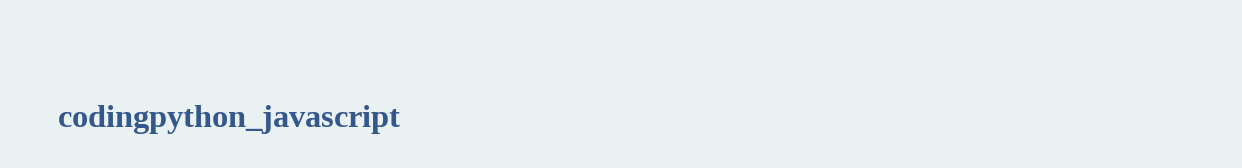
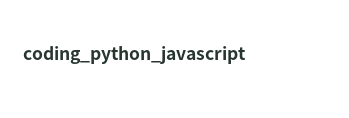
- codingpython_javascript
+ coding_python_javascript

